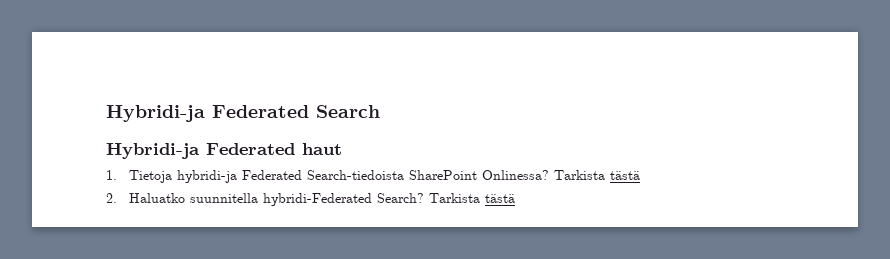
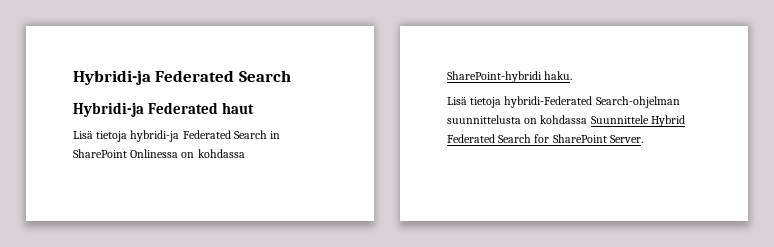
- 1. Tietoja hybridi-ja Federated Search-tiedoista SharePoint Onlinessa? Tarkista tästä
- 2. Haluatko suunnitella hybridi-Federated Search? Tarkista tästä
+ Lisä tietoja hybridi-ja Federated Search in SharePoint Onlinessa on kohdassa SharePoint-hybridi haku.
+ Lisä tietoja hybridi-Federated Search-ohjelman suunnittelusta on kohdassa Suunnittele Hybrid Federated Search for SharePoint Server.

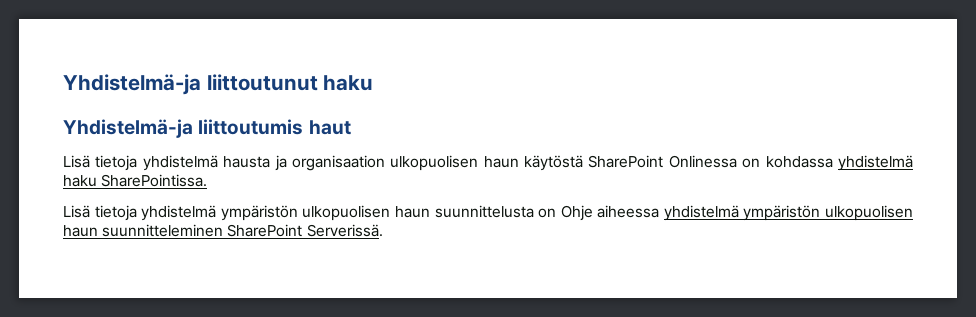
- Hybridi-ja Federated Search
- Hybridi-ja Federated haut
- Lisä tietoja hybridi-ja Federated Search in SharePoint Onlinessa on kohdassa SharePoint-hybridi haku.
- Lisä tietoja hybridi-Federated Search-ohjelman suunnittelusta on kohdassa Suunnittele Hybrid Federated Search for SharePoint Server.
+ Yhdistelmä-ja liittoutunut haku
+ Yhdistelmä-ja liittoutumis haut
+ Lisä tietoja yhdistelmä hausta ja organisaation ulkopuolisen haun käytöstä SharePoint Onlinessa on kohdassa yhdistelmä haku SharePointissa.
+ Lisä tietoja yhdistelmä ympäristön ulkopuolisen haun suunnittelusta on Ohje aiheessa yhdistelmä ympäristön ulkopuolisen haun suunnitteleminen SharePoint Serverissä.

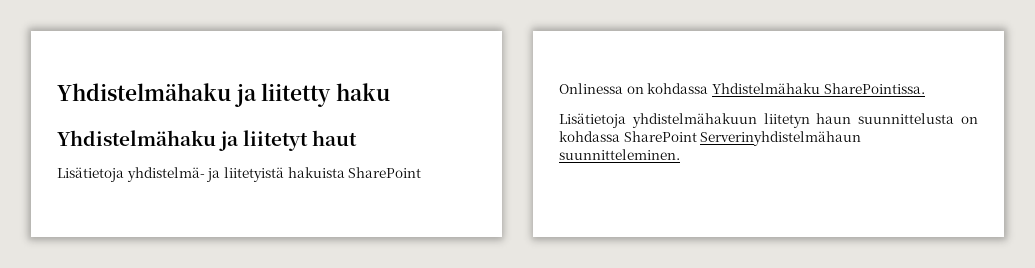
- Yhdistelmä-ja liittoutunut haku
- Yhdistelmä-ja liittoutumis haut
- Lisä tietoja yhdistelmä hausta ja organisaation ulkopuolisen haun käytöstä SharePoint Onlinessa on kohdassa yhdistelmä haku SharePointissa.
+ Yhdistelmähaku ja liitetty haku
+ Yhdistelmähaku ja liitetyt haut
+ Lisätietoja yhdistelmä- ja liitetyistä hakuista SharePoint Onlinessa on kohdassa Yhdistelmähaku SharePointissa.
- Lisä tietoja yhdistelmä ympäristön ulkopuolisen haun suunnittelusta on Ohje aiheessa yhdistelmä ympäristön ulkopuolisen haun suunnitteleminen SharePoint Serverissä.
+ Lisätietoja yhdistelmähakuun liitetyn haun suunnittelusta on kohdassa SharePoint Serverinyhdistelmähaun suunnitteleminen.

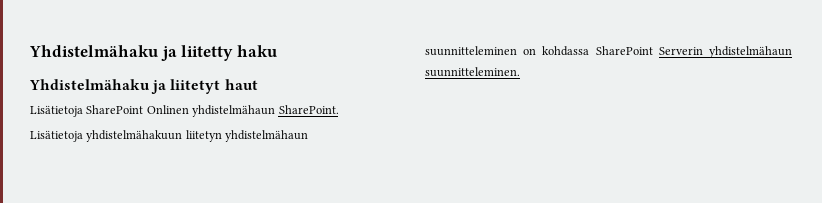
- Lisätietoja yhdistelmä- ja liitetyistä hakuista SharePoint Onlinessa on kohdassa Yhdistelmähaku SharePointissa.
+ Lisätietoja SharePoint Onlinen yhdistelmähaun SharePoint.
- Lisätietoja yhdistelmähakuun liitetyn haun suunnittelusta on kohdassa SharePoint Serverinyhdistelmähaun suunnitteleminen.
+ Lisätietoja yhdistelmähakuun liitetyn yhdistelmähaun suunnitteleminen on kohdassa SharePoint Serverin yhdistelmähaun suunnitteleminen.

